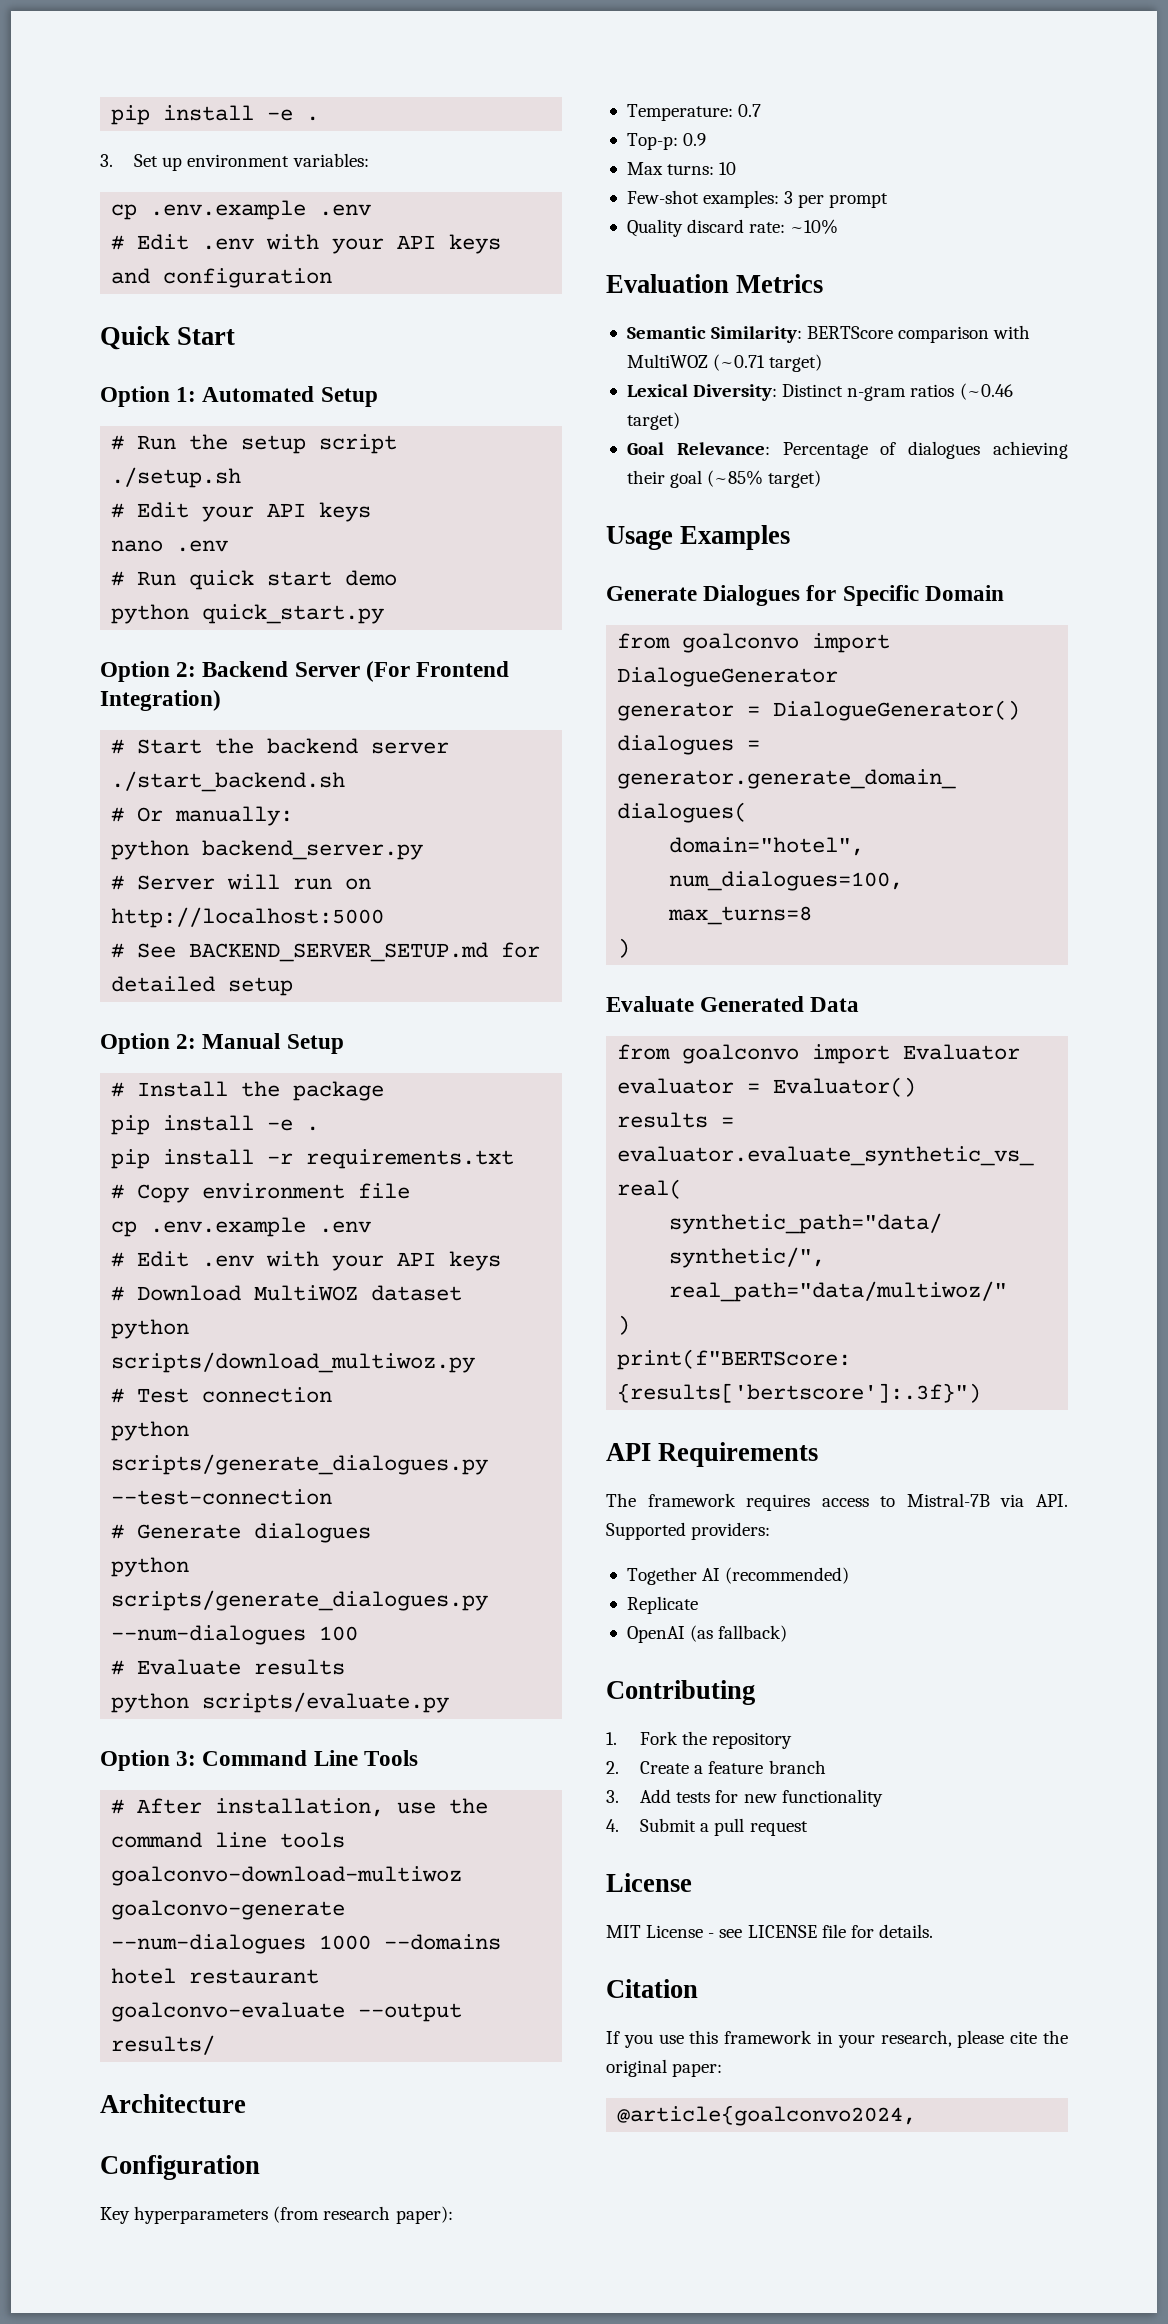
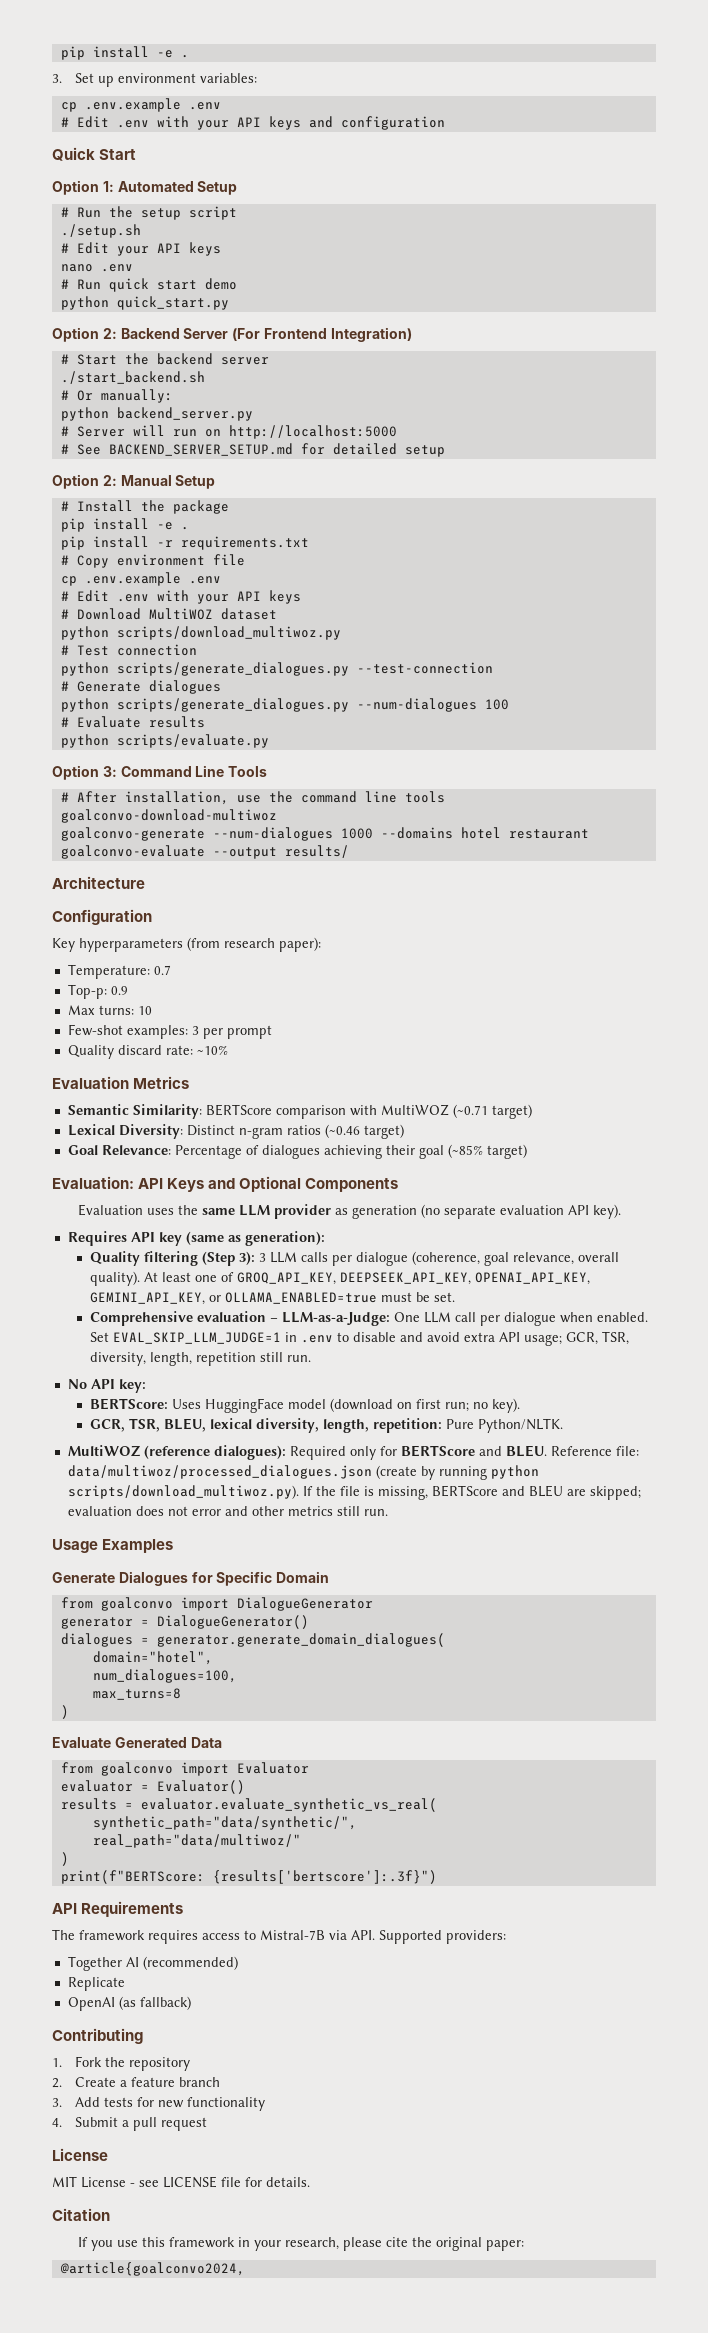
+ Evaluation: API Keys and Optional Components
+ Evaluation uses the same LLM provider as generation (no separate evaluation API key).
+ Requires API key (same as generation):
+ Quality filtering (Step 3): 3 LLM calls per dialogue (coherence, goal relevance, overall quality). At least one of GROQ_API_KEY, DEEPSEEK_API_KEY, OPENAI_API_KEY, GEMINI_API_KEY, or OLLAMA_ENABLED=true must be set.
+ Comprehensive evaluation – LLM-as-a-Judge: One LLM call per dialogue when enabled. Set EVAL_SKIP_LLM_JUDGE=1 in .env to disable and avoid extra API usage; GCR, TSR, diversity, length, repetition still run.
+ No API key:
+ BERTScore: Uses HuggingFace model (download on first run; no key).
+ GCR, TSR, BLEU, lexical diversity, length, repetition: Pure Python/NLTK.
+ MultiWOZ (reference dialogues): Required only for BERTScore and BLEU. Reference file: data/multiwoz/processed_dialogues.json (create by running python scripts/download_multiwoz.py). If the file is missing, BERTScore and BLEU are skipped; evaluation does not error and other metrics still run.

